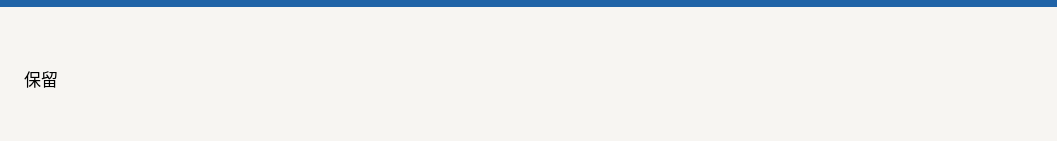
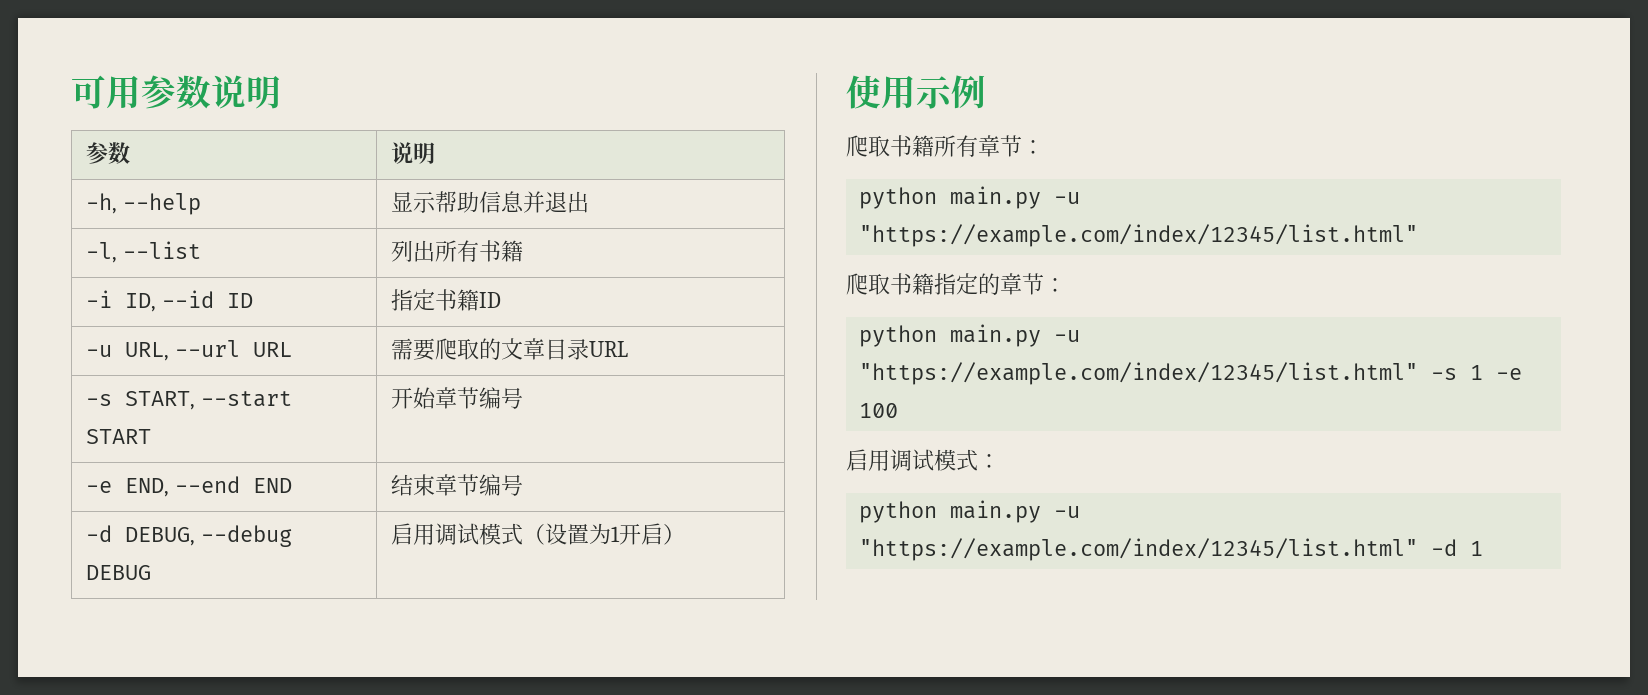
- 保留
+ 可用参数说明
+ 参数 | 说明
+ -h, --help | 显示帮助信息并退出
+ -l, --list | 列出所有书籍
+ -i ID, --id ID | 指定书籍ID
+ -u URL, --url URL | 需要爬取的文章目录URL
+ -s START, --start START | 开始章节编号
+ -e END, --end END | 结束章节编号
+ -d DEBUG, --debug DEBUG | 启用调试模式（设置为1开启）
+ 使用示例
+ 爬取书籍所有章节：
+ python main.py -u "https://example.com/index/12345/list.html"
+ 爬取书籍指定的章节：
+ python main.py -u "https://example.com/index/12345/list.html" -s 1 -e 100
+ 启用调试模式：
+ python main.py -u "https://example.com/index/12345/list.html" -d 1

